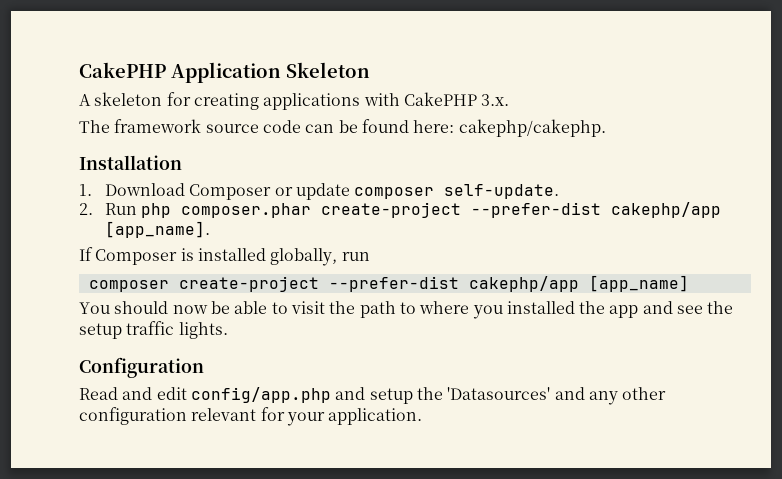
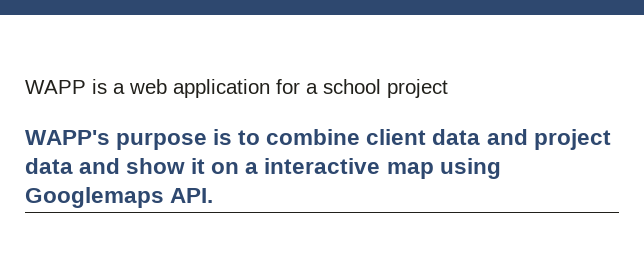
- CakePHP Application Skeleton
- A skeleton for creating applications with CakePHP 3.x.
- The framework source code can be found here: cakephp/cakephp.
- Installation
- 1. Download Composer or update composer self-update.
- 2. Run php composer.phar create-project --prefer-dist cakephp/app [app_name].
- If Composer is installed globally, run
- composer create-project --prefer-dist cakephp/app [app_name]
- You should now be able to visit the path to where you installed the app and see the setup traffic lights.
- Configuration
- Read and edit config/app.php and setup the 'Datasources' and any other configuration relevant for your application.
+ WAPP is a web application for a school project
+ WAPP's purpose is to combine client data and project data and show it on a interactive map using Googlemaps API.

